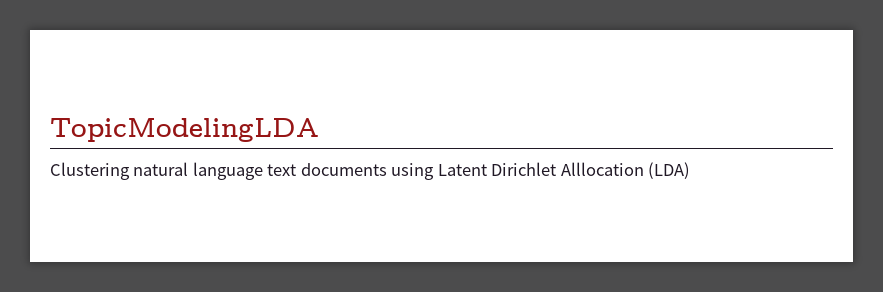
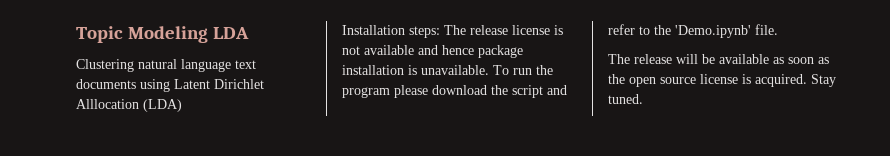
- TopicModelingLDA
+ Topic Modeling LDA
+ Installation steps: The release license is not available and hence package installation is unavailable. To run the program please download the script and refer to the 'Demo.ipynb' file.
+ The release will be available as soon as the open source license is acquired. Stay tuned.

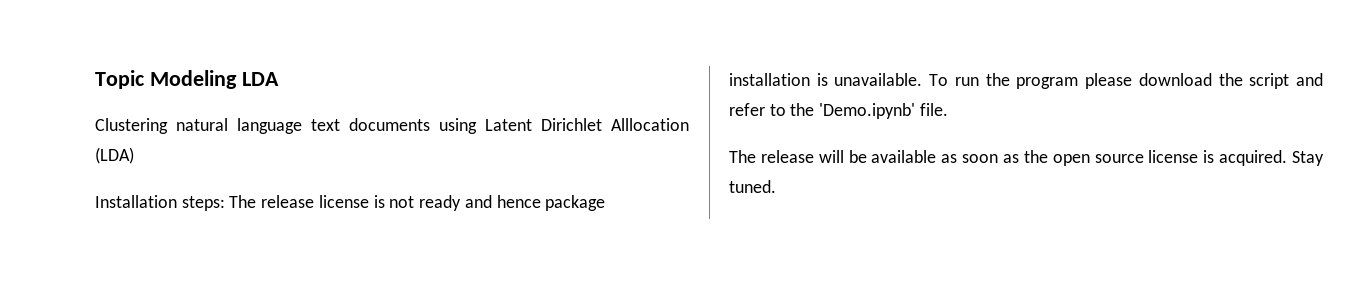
- Installation steps: The release license is not available and hence package installation is unavailable.
+ Installation steps: The release license is not ready and hence package installation is unavailable.

